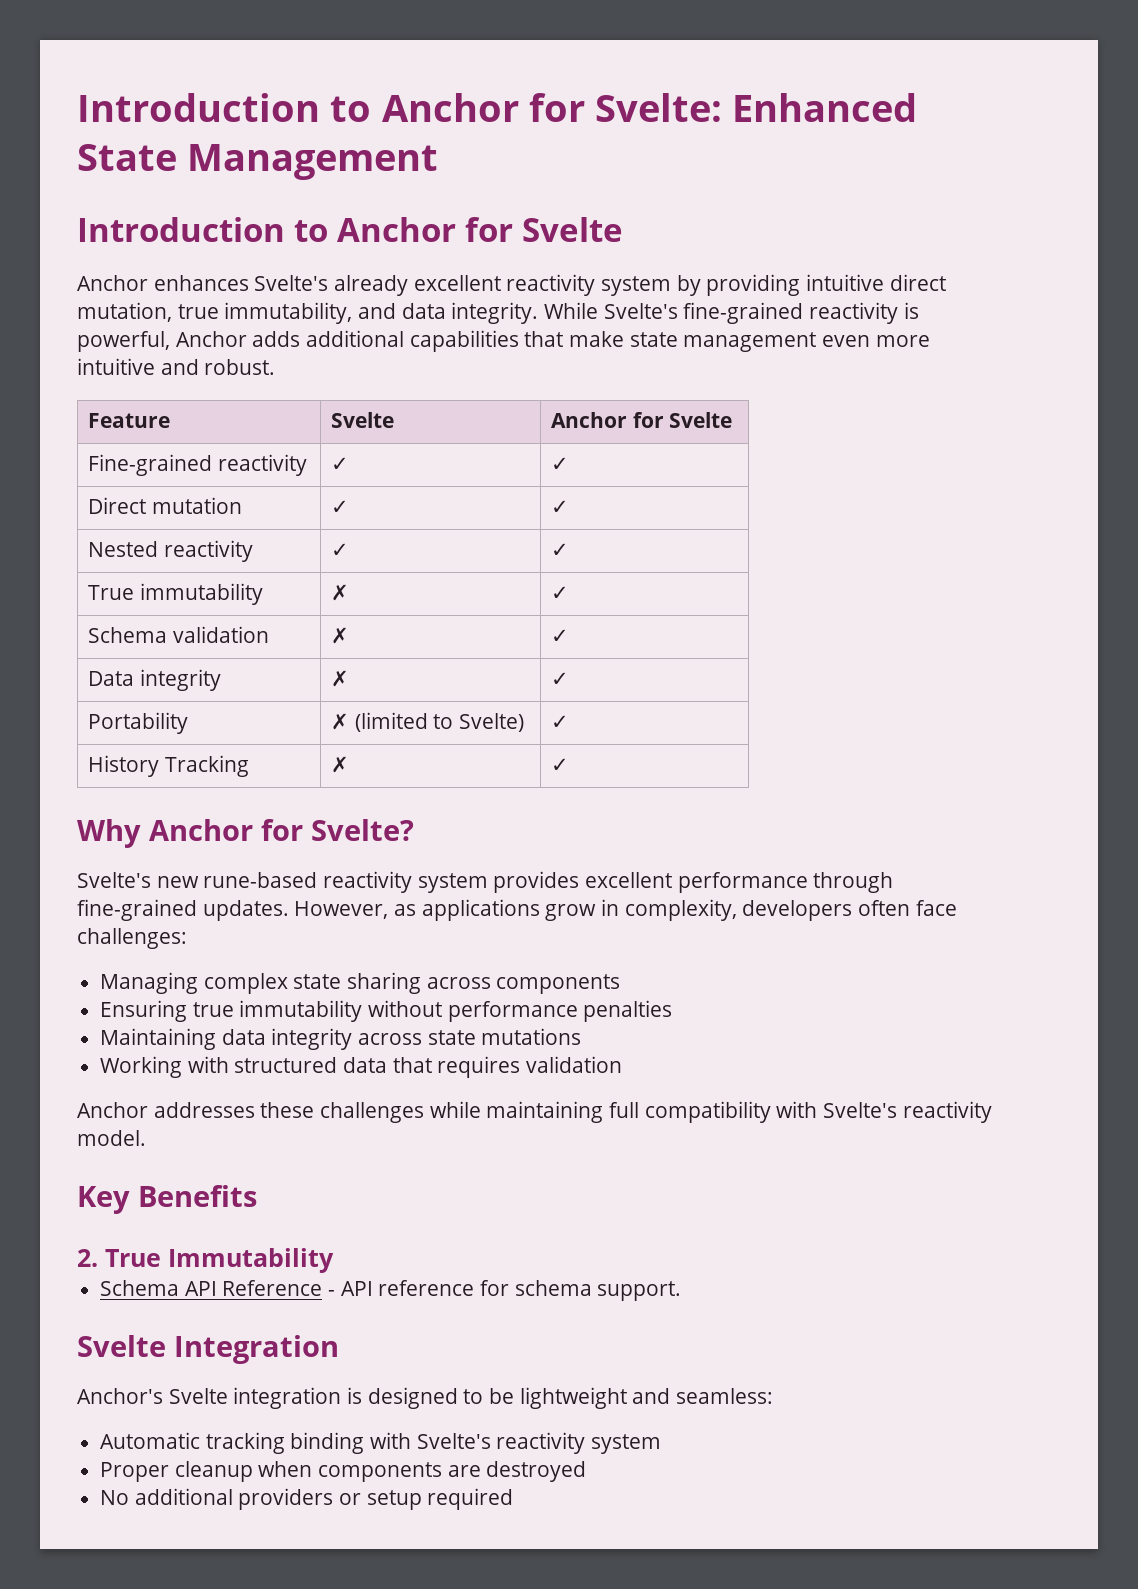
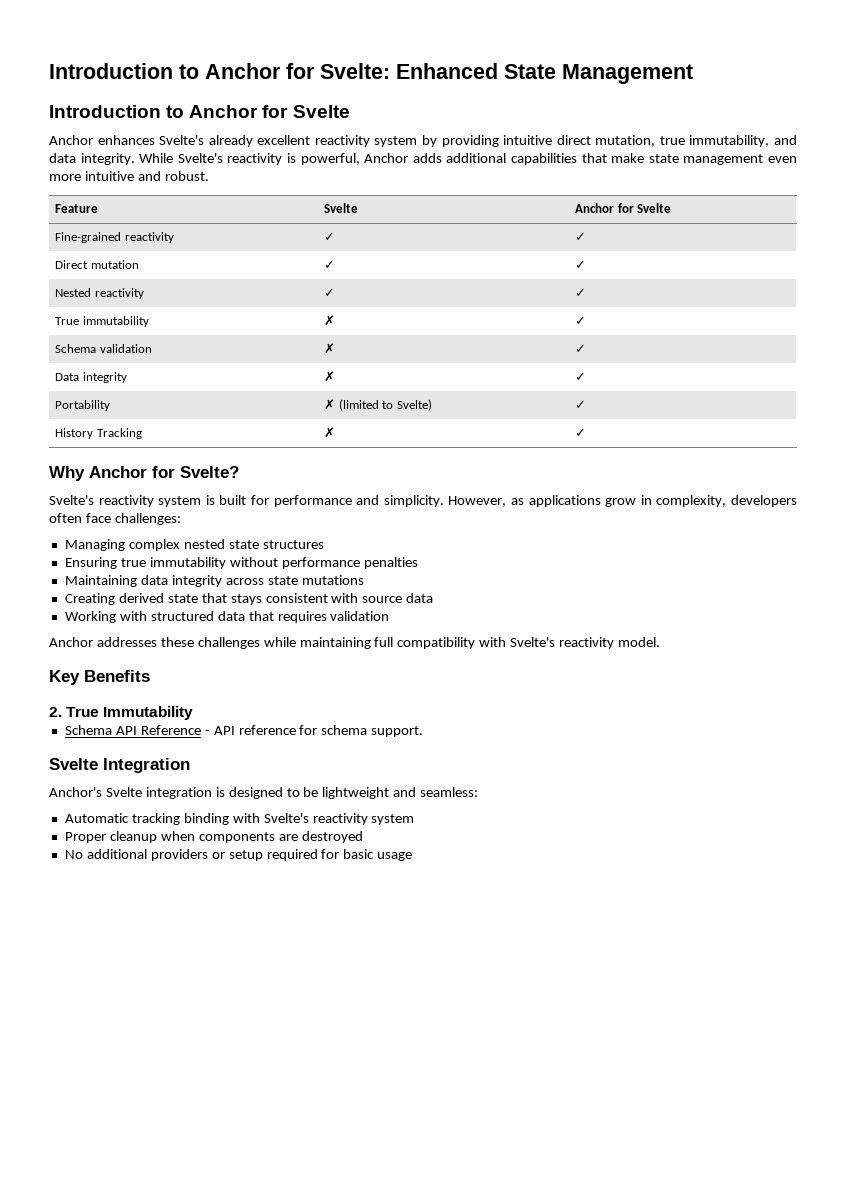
- While Svelte's fine-grained reactivity is powerful, Anchor adds additional capabilities that make state management even more intuitive and robust.
+ While Svelte's reactivity is powerful, Anchor adds additional capabilities that make state management even more intuitive and robust.
- Svelte's new rune-based reactivity system provides excellent performance through fine-grained updates.
+ Svelte's reactivity system is built for performance and simplicity.
- Managing complex state sharing across components
+ Managing complex nested state structures
+ Creating derived state that stays consistent with source data
- No additional providers or setup required
+ No additional providers or setup required for basic usage

